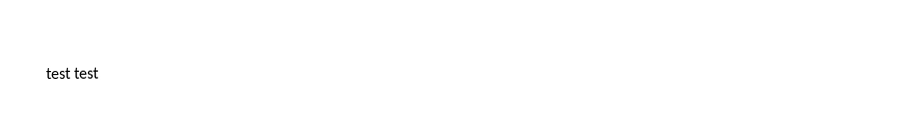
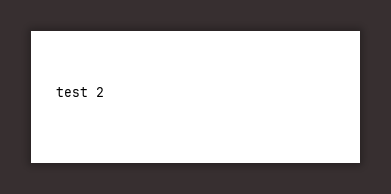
- test test
+ test 2

